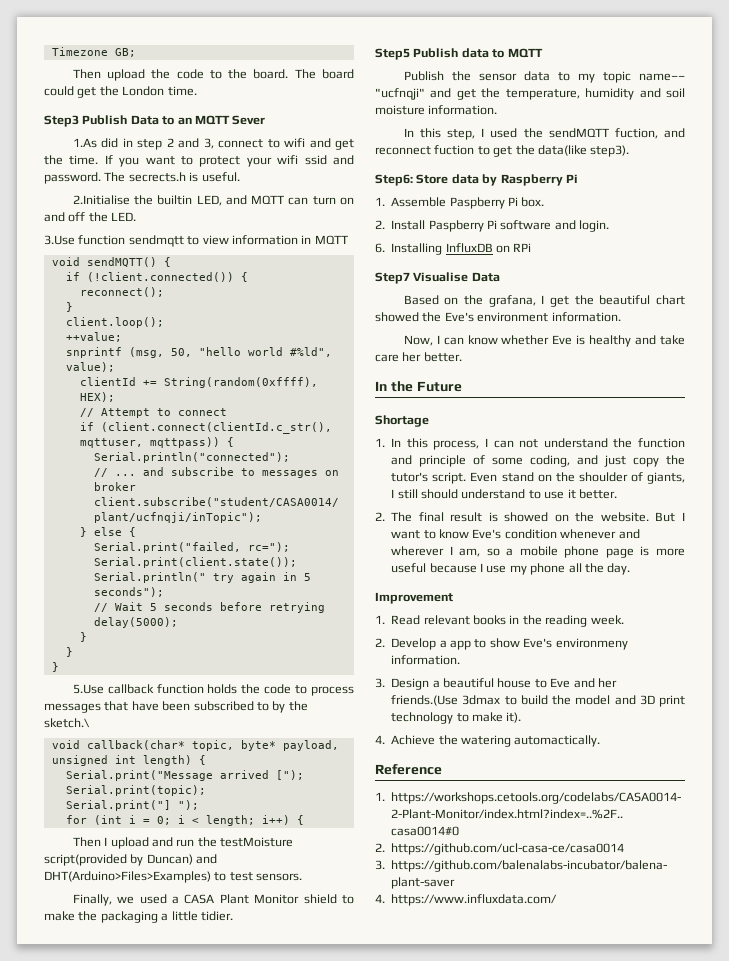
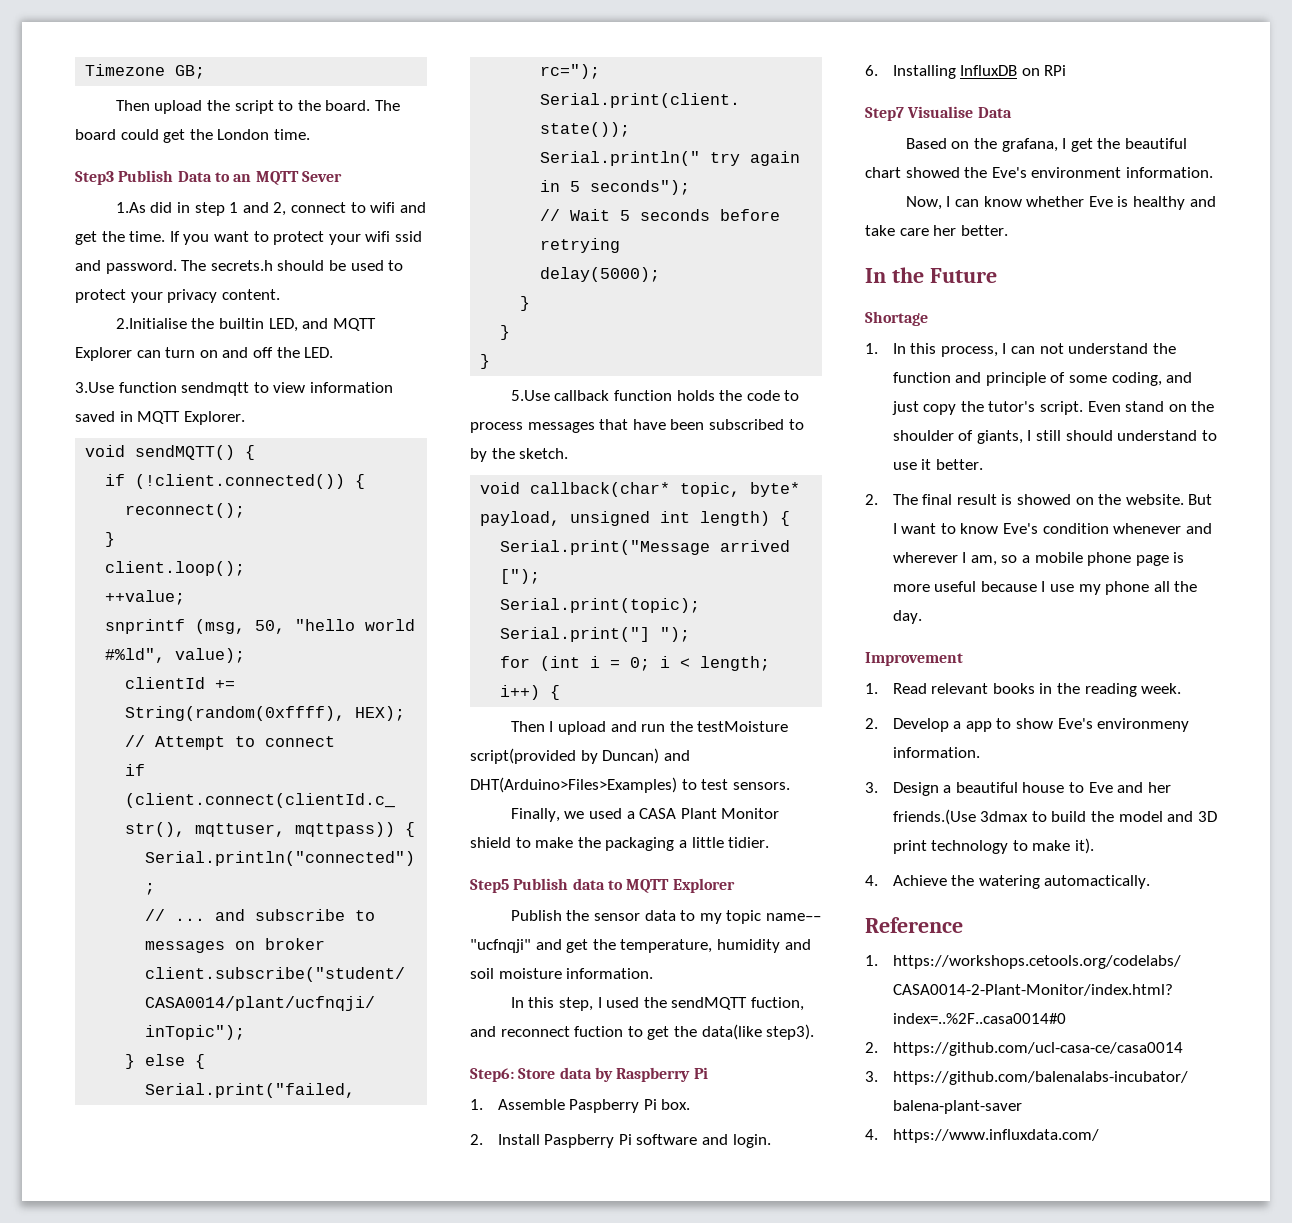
- Then upload the code to the board.
+ Then upload the script to the board.
- 1.As did in step 2 and 3, connect to wifi and get the time.
+ 1.As did in step 1 and 2, connect to wifi and get the time.
- The secrects.h is useful.
+ The secrets.h should be used to protect your privacy content.
- 2.Initialise the builtin LED, and MQTT can turn on and off the LED.
+ 2.Initialise the builtin LED, and MQTT Explorer can turn on and off the LED.
- 3.Use function sendmqtt to view information in MQTT
+ 3.Use function sendmqtt to view information saved in MQTT Explorer.
- 5.Use callback function holds the code to process messages that have been subscribed to by the sketch.\
+ 5.Use callback function holds the code to process messages that have been subscribed to by the sketch.
- Step5 Publish data to MQTT
+ Step5 Publish data to MQTT Explorer

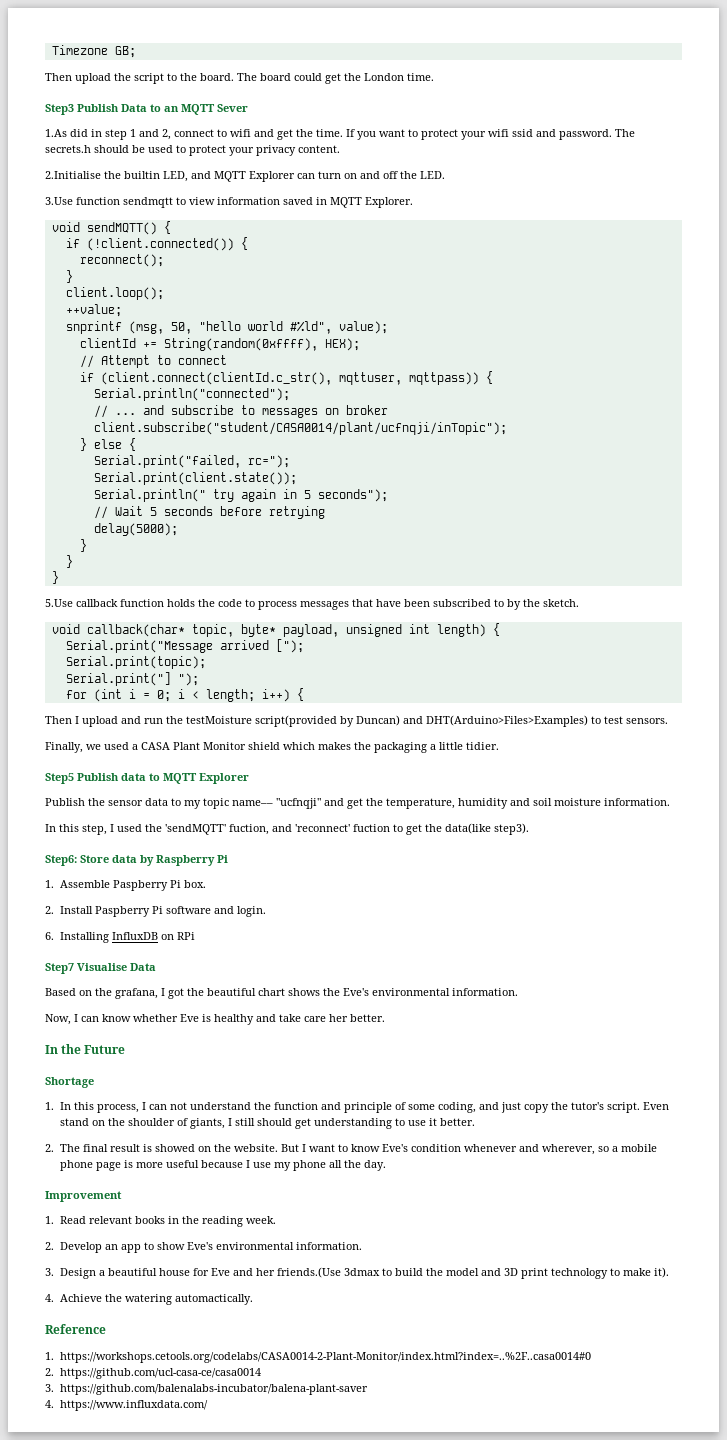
- Finally, we used a CASA Plant Monitor shield to make the packaging a little tidier.
+ Finally, we used a CASA Plant Monitor shield which makes the packaging a little tidier.
- In this step, I used the sendMQTT fuction, and reconnect fuction to get the data(like step3).
+ In this step, I used the 'sendMQTT' fuction, and 'reconnect' fuction to get the data(like step3).
- Based on the grafana, I get the beautiful chart showed the Eve's environment information.
+ Based on the grafana, I got the beautiful chart shows the Eve's environmental information.
- Even stand on the shoulder of giants, I still should understand to use it better.
+ Even stand on the shoulder of giants, I still should get understanding to use it better.
- But I want to know Eve's condition whenever and wherever I am, so a mobile phone page is more useful because I use my phone all the day.
+ But I want to know Eve's condition whenever and wherever, so a mobile phone page is more useful because I use my phone all the day.
- 2. Develop a app to show Eve's environmeny information.
+ 2. Develop an app to show Eve's environmental information.
- 3. Design a beautiful house to Eve and her friends.(Use 3dmax to build the model and 3D print technology to make it).
+ 3. Design a beautiful house for Eve and her friends.(Use 3dmax to build the model and 3D print technology to make it).

